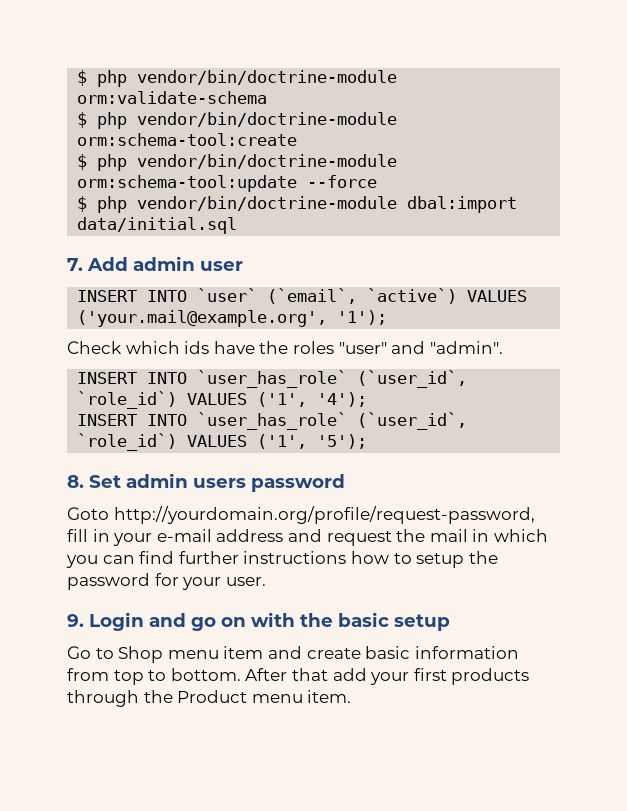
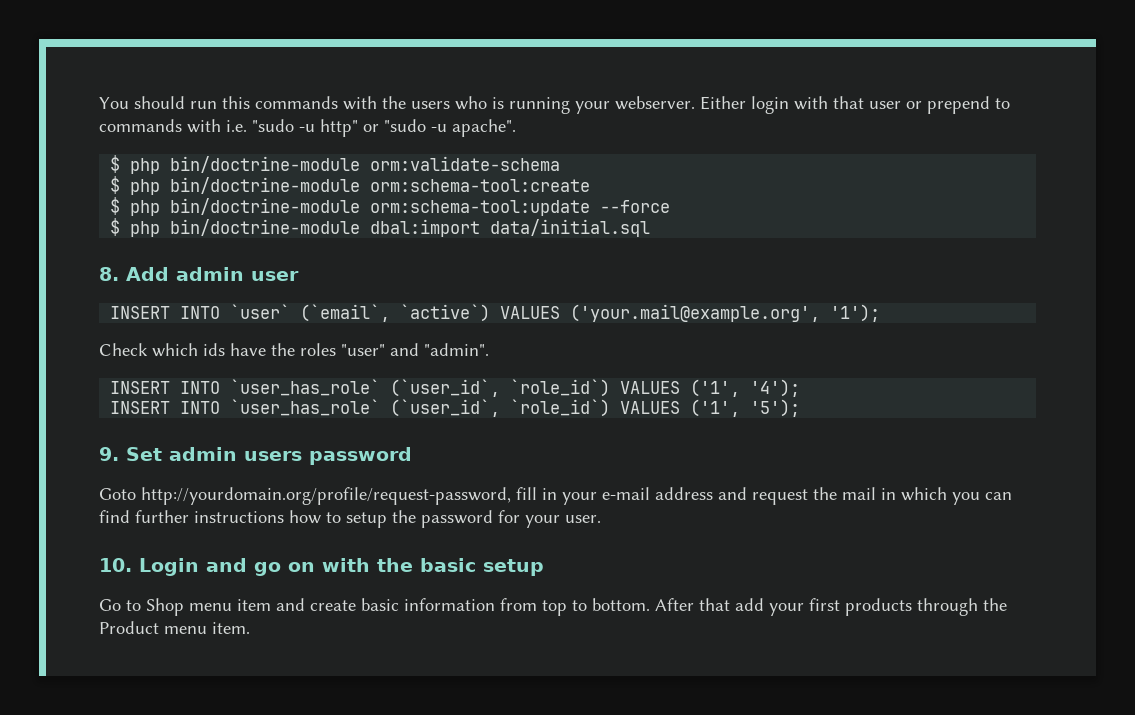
- $ php vendor/bin/doctrine-module orm:validate-schema
+ You should run this commands with the users who is running your webserver. Either login with that user or prepend to commands with i.e. "sudo -u http" or "sudo -u apache".
+ $ php bin/doctrine-module orm:validate-schema
- $ php vendor/bin/doctrine-module orm:schema-tool:create
+ $ php bin/doctrine-module orm:schema-tool:create
- $ php vendor/bin/doctrine-module orm:schema-tool:update --force
+ $ php bin/doctrine-module orm:schema-tool:update --force
- $ php vendor/bin/doctrine-module dbal:import data/initial.sql
+ $ php bin/doctrine-module dbal:import data/initial.sql
- 7. Add admin user
+ 8. Add admin user
- 8. Set admin users password
+ 9. Set admin users password
- 9. Login and go on with the basic setup
+ 10. Login and go on with the basic setup

